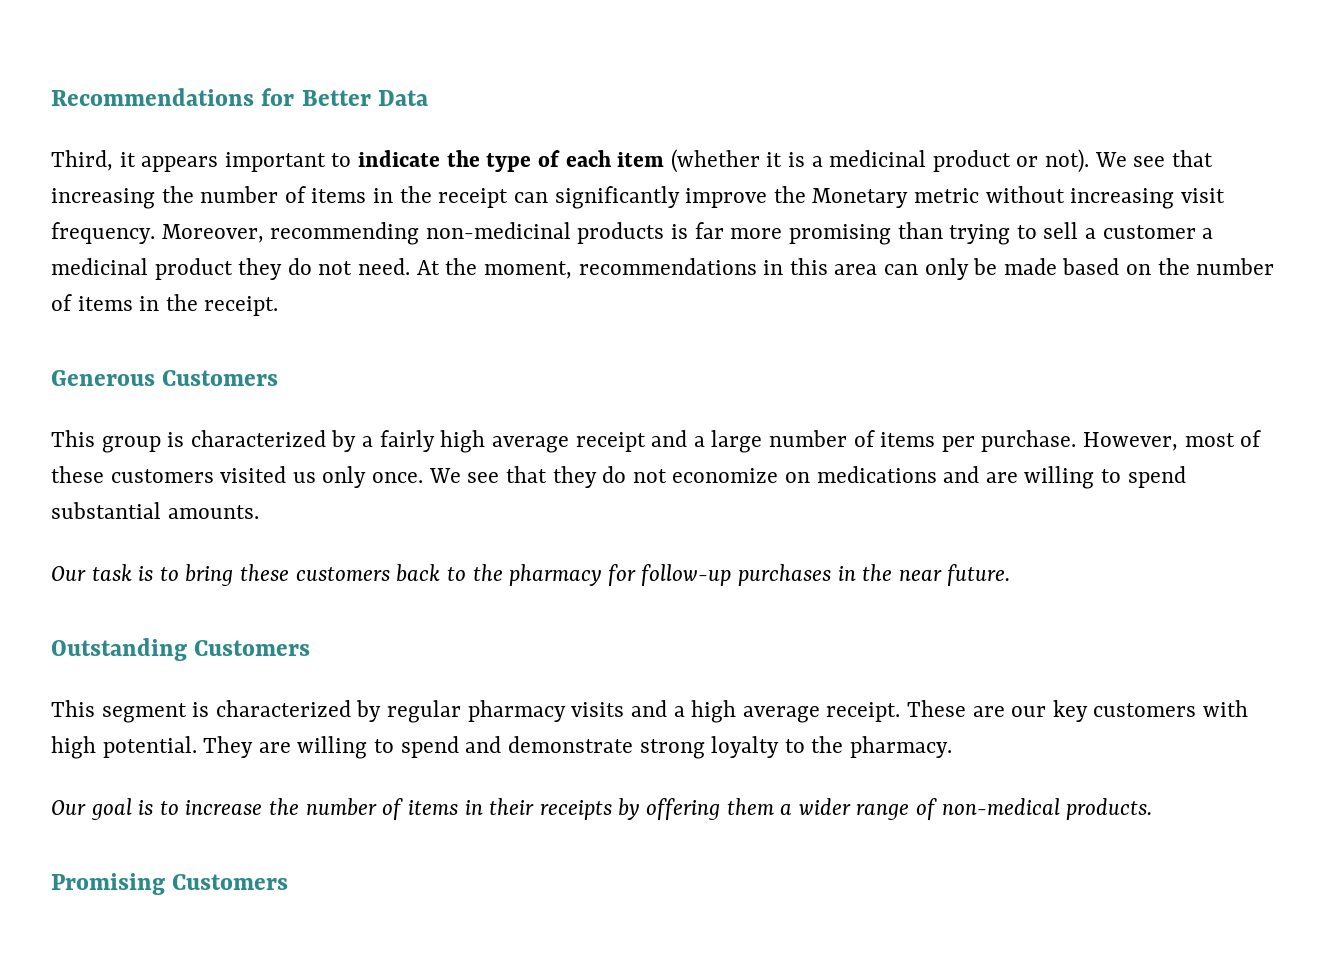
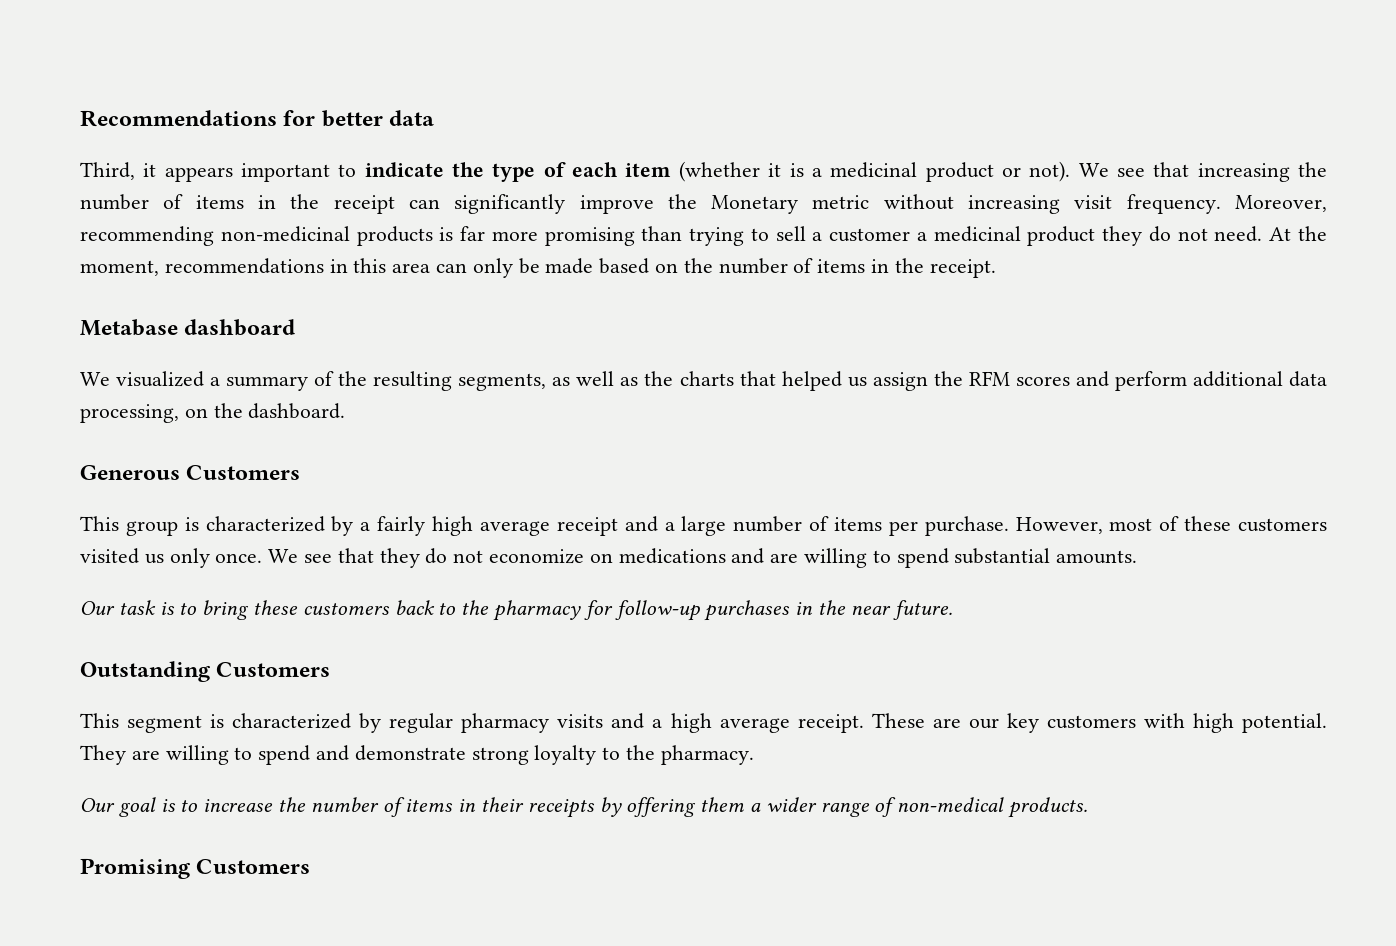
- Recommendations for Better Data
+ Recommendations for better data
+ Metabase dashboard
+ We visualized a summary of the resulting segments, as well as the charts that helped us assign the RFM scores and perform additional data processing, on the dashboard.

